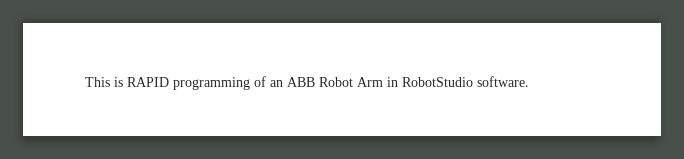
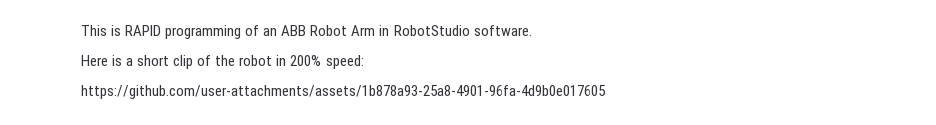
+ Here is a short clip of the robot in 200% speed:
+ https://github.com/user-attachments/assets/1b878a93-25a8-4901-96fa-4d9b0e017605

